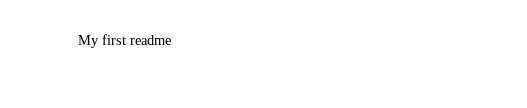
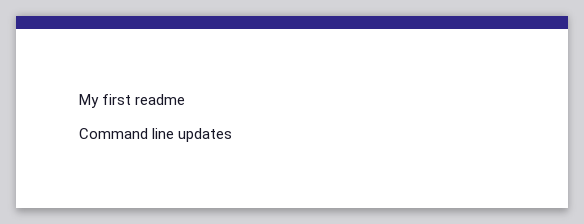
+ Command line updates

